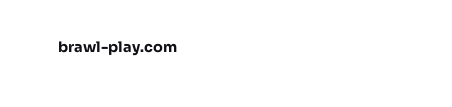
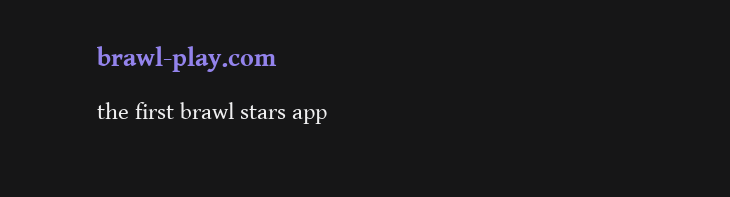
+ the first brawl stars app

